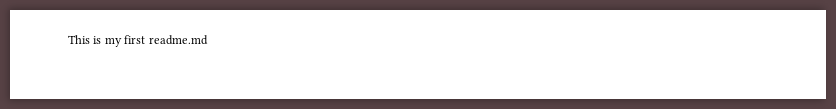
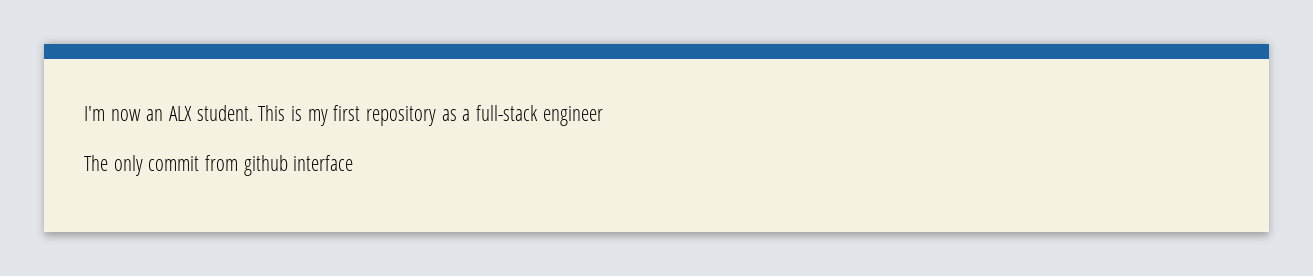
- This is my first readme.md
+ I'm now an ALX student. This is my first repository as a full-stack engineer
+ The only commit from github interface

